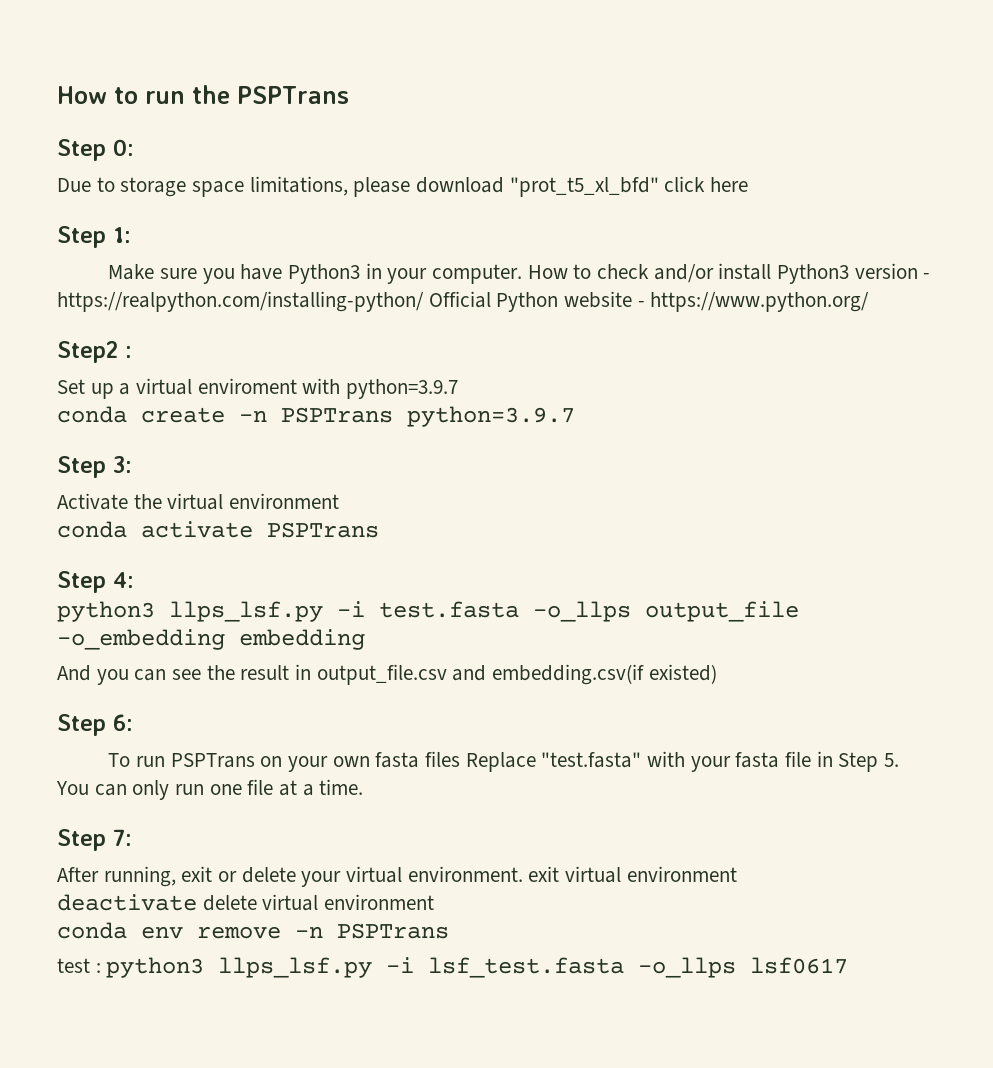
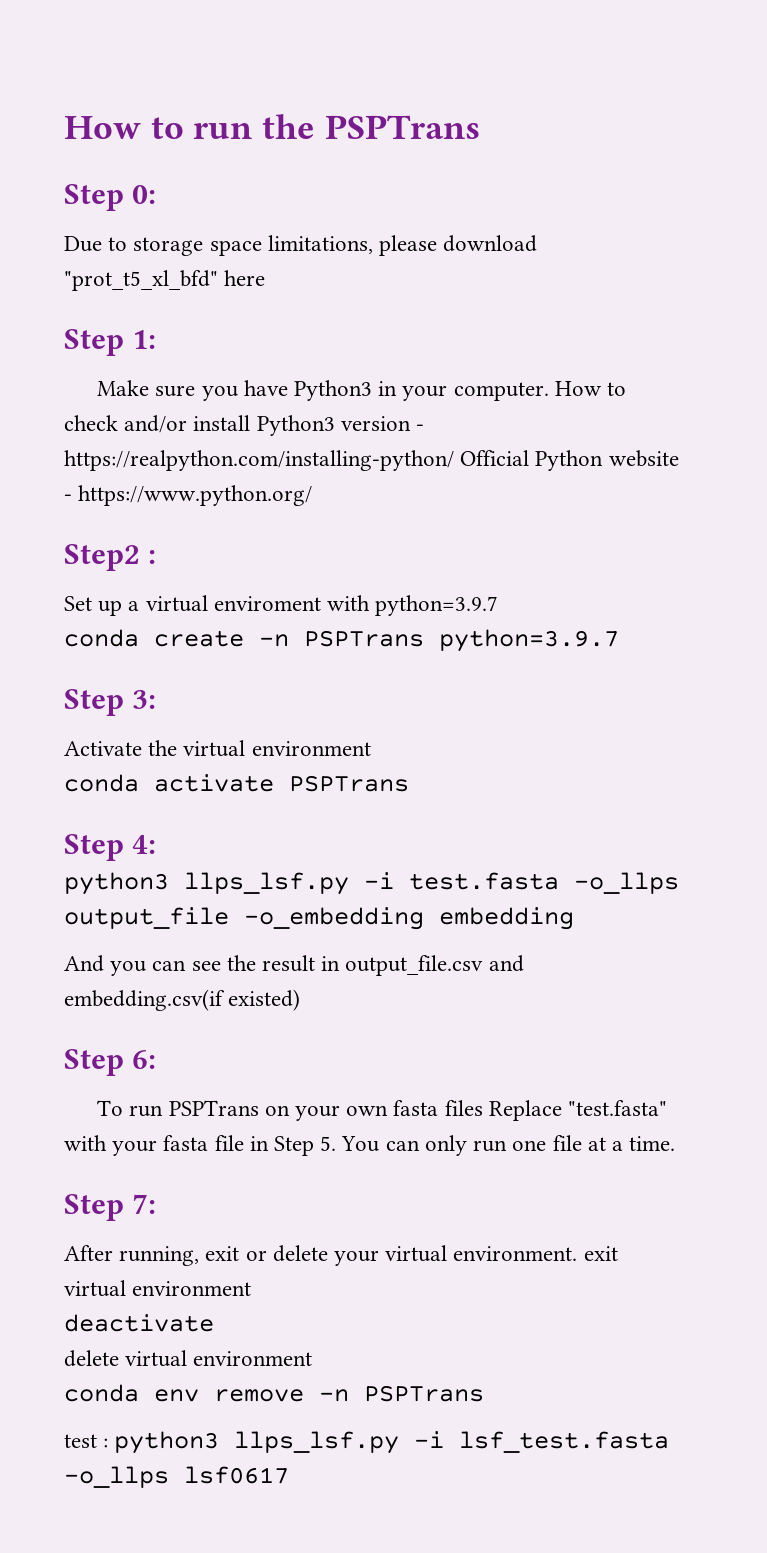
- Due to storage space limitations, please download "prot_t5_xl_bfd" click here
+ Due to storage space limitations, please download "prot_t5_xl_bfd" here
- deactivate delete virtual environment
+ deactivate
+ delete virtual environment

